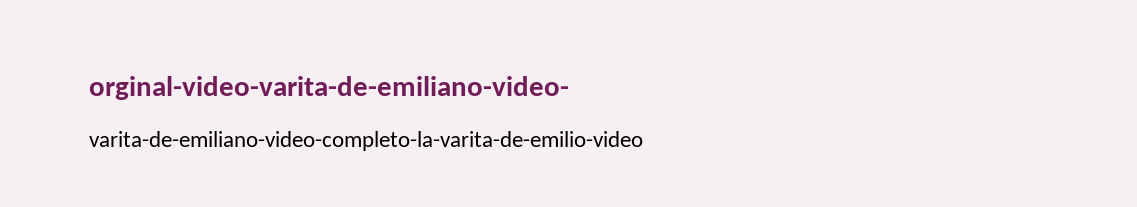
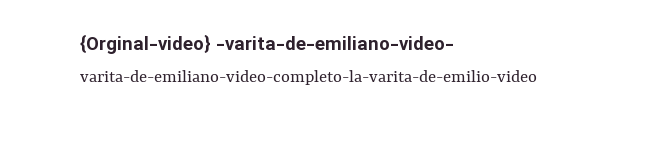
- orginal-video-varita-de-emiliano-video-
+ {Orginal-video} -varita-de-emiliano-video-

